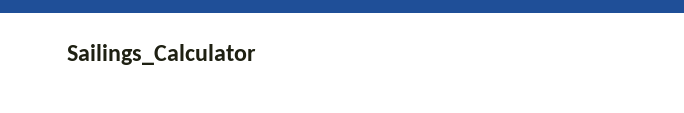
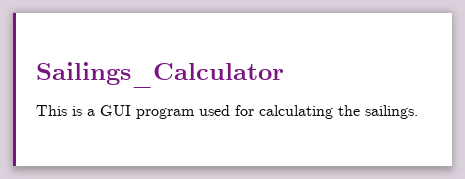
+ This is a GUI program used for calculating the sailings.

